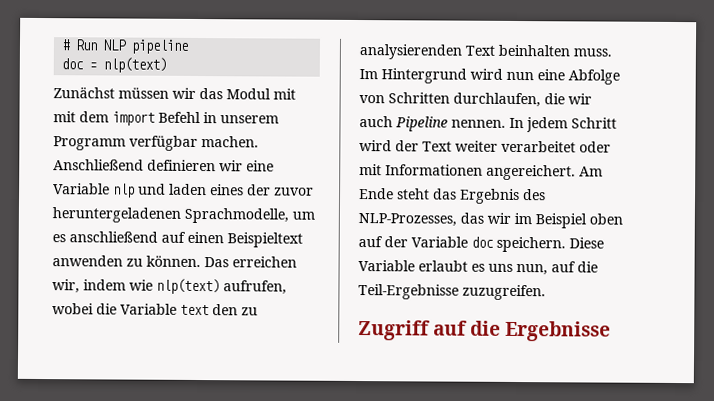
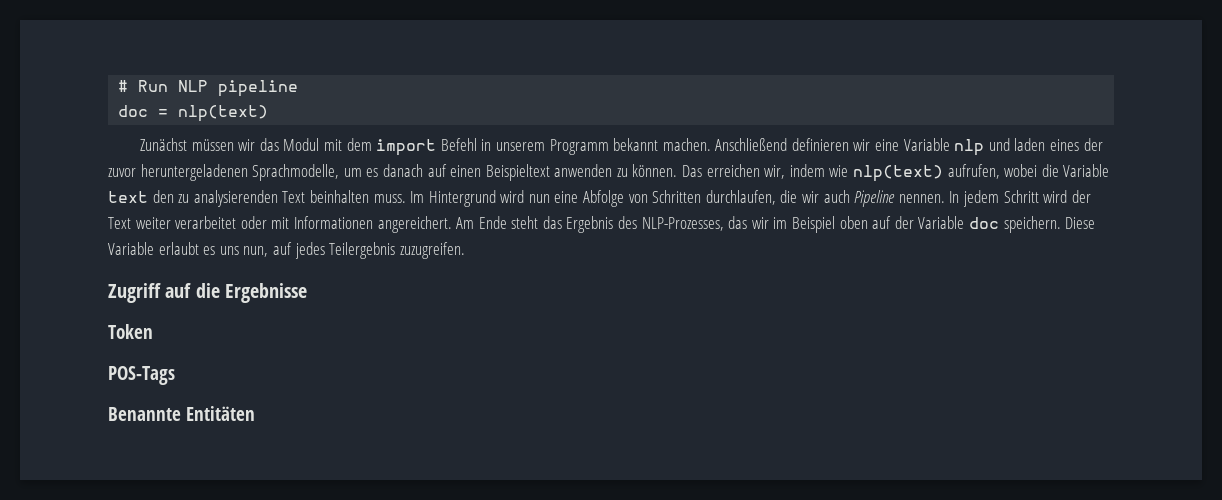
- Zunächst müssen wir das Modul mit mit dem import Befehl in unserem Programm verfügbar machen.
+ Zunächst müssen wir das Modul mit dem import Befehl in unserem Programm bekannt machen.
- Anschließend definieren wir eine Variable nlp und laden eines der zuvor heruntergeladenen Sprachmodelle, um es anschließend auf einen Beispieltext anwenden zu können.
+ Anschließend definieren wir eine Variable nlp und laden eines der zuvor heruntergeladenen Sprachmodelle, um es danach auf einen Beispieltext anwenden zu können.
- Diese Variable erlaubt es uns nun, auf die Teil-Ergebnisse zuzugreifen.
+ Diese Variable erlaubt es uns nun, auf jedes Teilergebnis zuzugreifen.
+ Token
+ POS-Tags
+ Benannte Entitäten

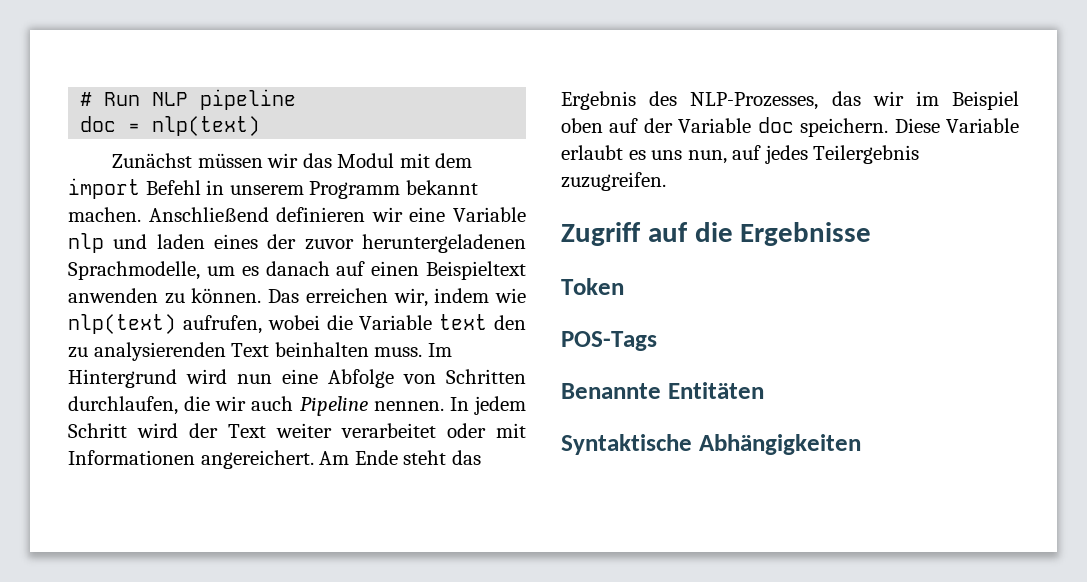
+ Syntaktische Abhängigkeiten

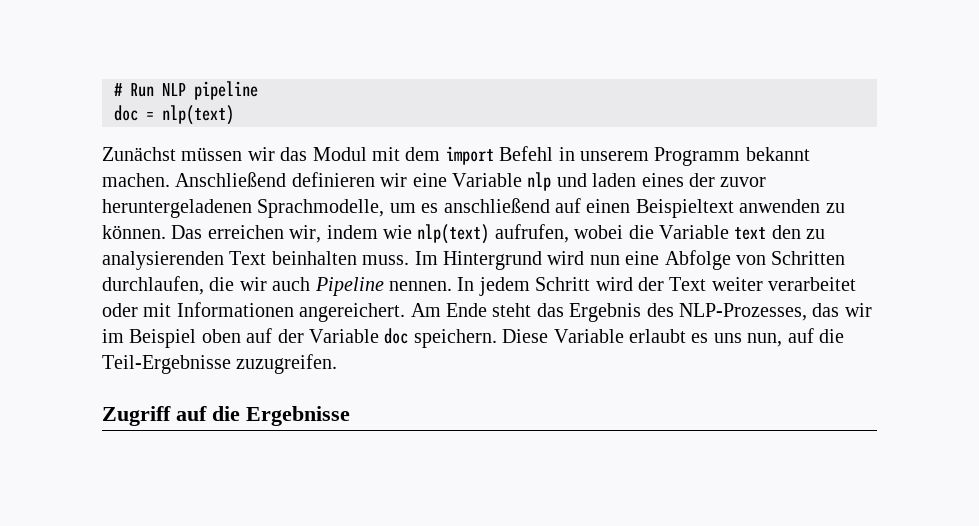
- Anschließend definieren wir eine Variable nlp und laden eines der zuvor heruntergeladenen Sprachmodelle, um es danach auf einen Beispieltext anwenden zu können.
+ Anschließend definieren wir eine Variable nlp und laden eines der zuvor heruntergeladenen Sprachmodelle, um es anschließend auf einen Beispieltext anwenden zu können.
- Diese Variable erlaubt es uns nun, auf jedes Teilergebnis zuzugreifen.
+ Diese Variable erlaubt es uns nun, auf die Teil-Ergebnisse zuzugreifen.
- Token
- POS-Tags
- Benannte Entitäten
- Syntaktische Abhängigkeiten

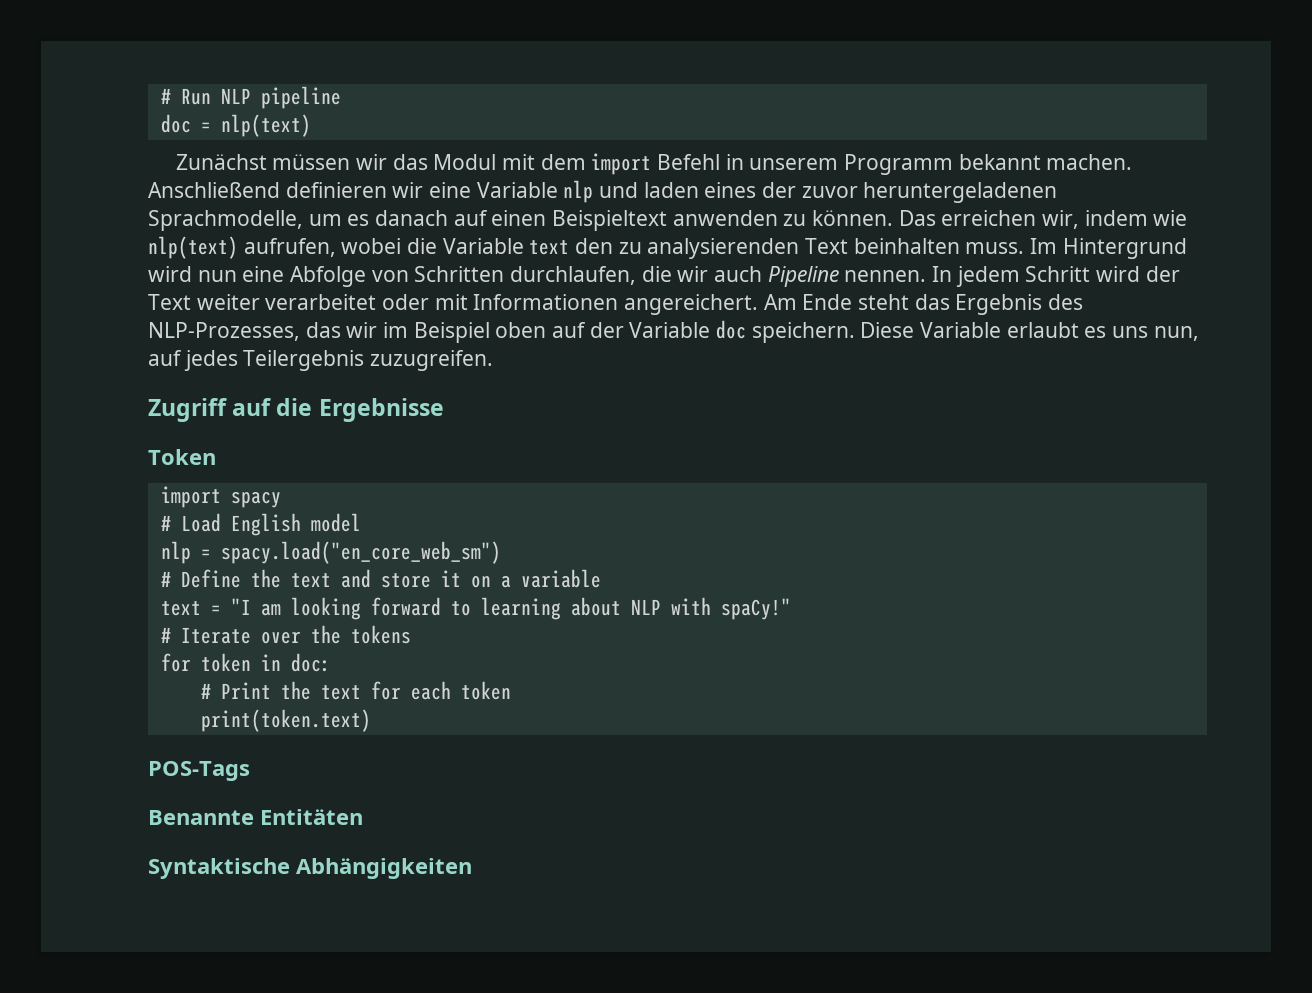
- Anschließend definieren wir eine Variable nlp und laden eines der zuvor heruntergeladenen Sprachmodelle, um es anschließend auf einen Beispieltext anwenden zu können.
+ Anschließend definieren wir eine Variable nlp und laden eines der zuvor heruntergeladenen Sprachmodelle, um es danach auf einen Beispieltext anwenden zu können.
- Diese Variable erlaubt es uns nun, auf die Teil-Ergebnisse zuzugreifen.
+ Diese Variable erlaubt es uns nun, auf jedes Teilergebnis zuzugreifen.
+ Token
+ import spacy
+ # Load English model
+ nlp = spacy.load("en_core_web_sm")
+ # Define the text and store it on a variable
+ text = "I am looking forward to learning about NLP with spaCy!"
+ # Iterate over the tokens
+ for token in doc:
+ # Print the text for each token
+ print(token.text)
+ POS-Tags
+ Benannte Entitäten
+ Syntaktische Abhängigkeiten

